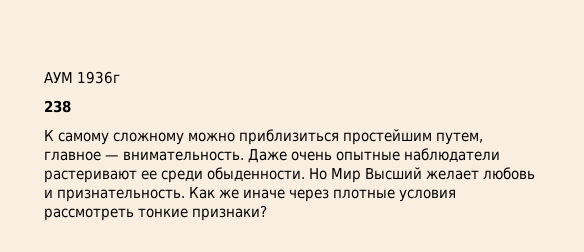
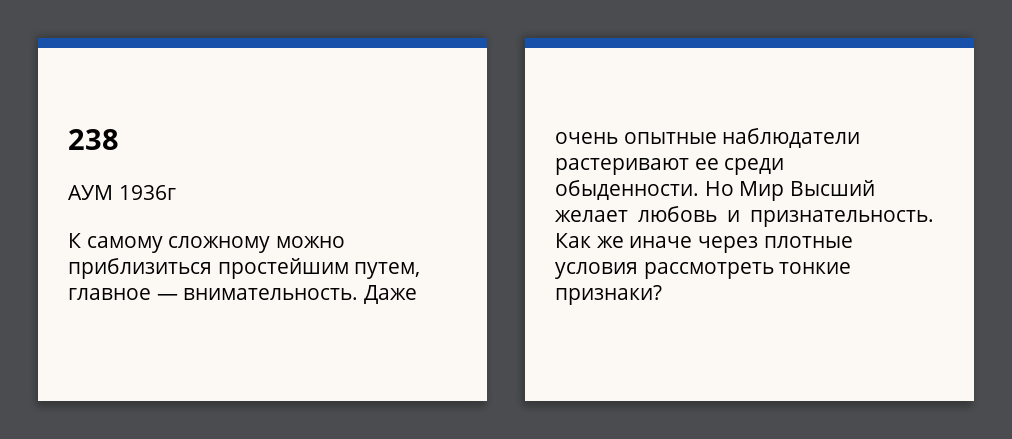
+ 238
- 238

